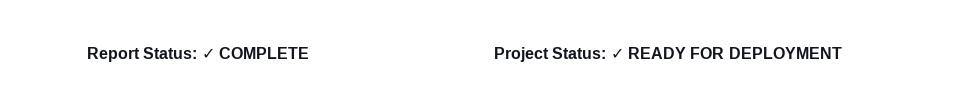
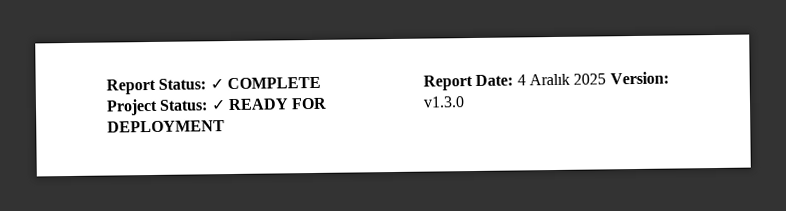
+ Report Date: 4 Aralık 2025 Version: v1.3.0

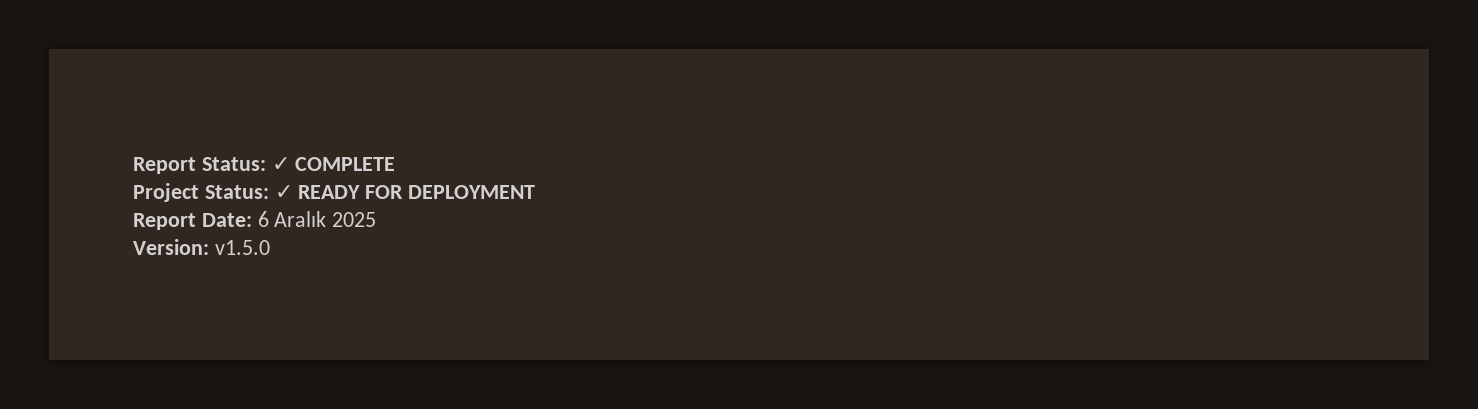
- Report Date: 4 Aralık 2025 Version: v1.3.0
+ Report Date: 6 Aralık 2025
+ Version: v1.5.0

